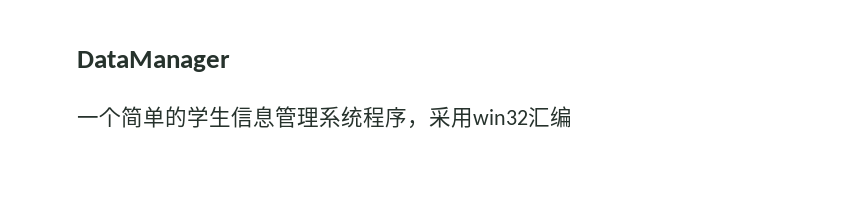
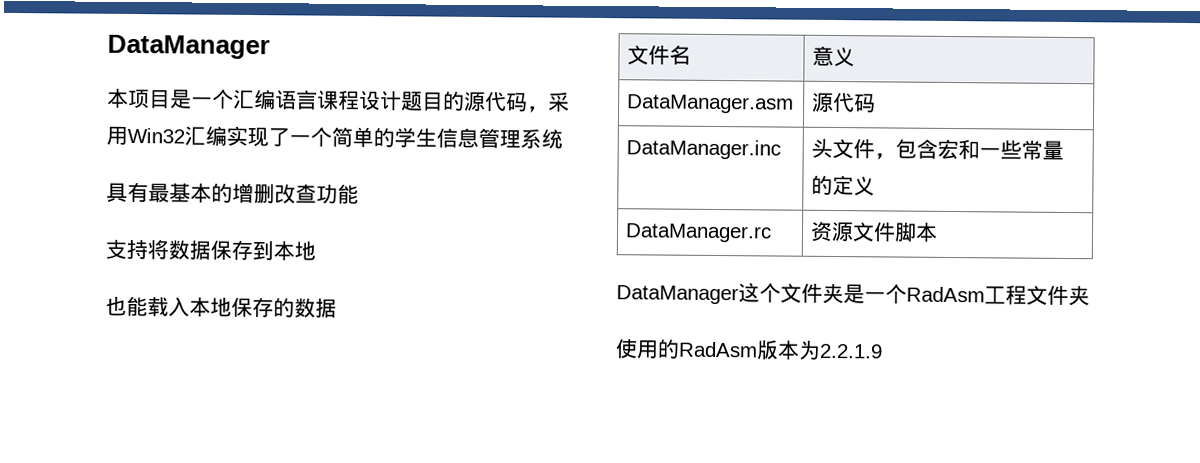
- 一个简单的学生信息管理系统程序，采用win32汇编
+ 本项目是一个汇编语言课程设计题目的源代码，采用Win32汇编实现了一个简单的学生信息管理系统
+ 具有最基本的增删改查功能
+ 支持将数据保存到本地
+ 也能载入本地保存的数据
+ 文件名 | 意义
+ DataManager.asm | 源代码
+ DataManager.inc | 头文件，包含宏和一些常量的定义
+ DataManager.rc | 资源文件脚本
+ DataManager这个文件夹是一个RadAsm工程文件夹
+ 使用的RadAsm版本为2.2.1.9

